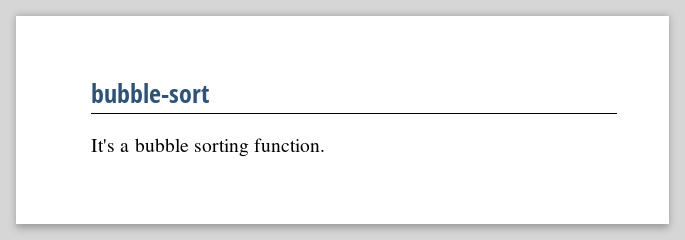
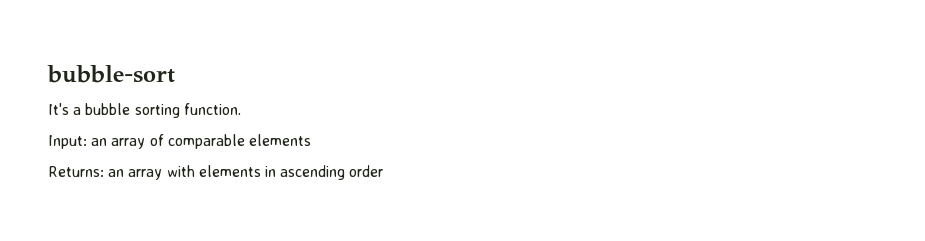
+ Input: an array of comparable elements
+ Returns: an array with elements in ascending order

